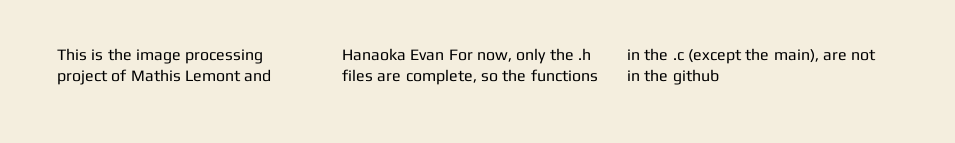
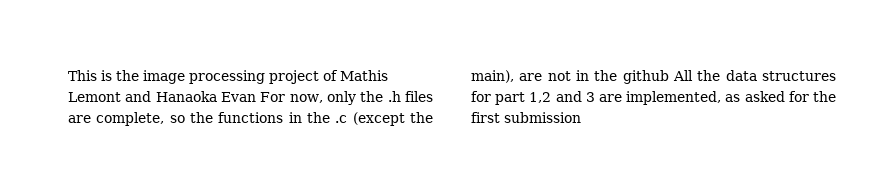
- This is the image processing project of Mathis Lemont and Hanaoka Evan For now, only the .h files are complete, so the functions in the .c (except the main), are not in the github
+ This is the image processing project of Mathis Lemont and Hanaoka Evan For now, only the .h files are complete, so the functions in the .c (except the main), are not in the github All the data structures for part 1,2 and 3 are implemented, as asked for the first submission

